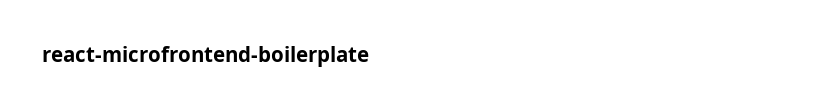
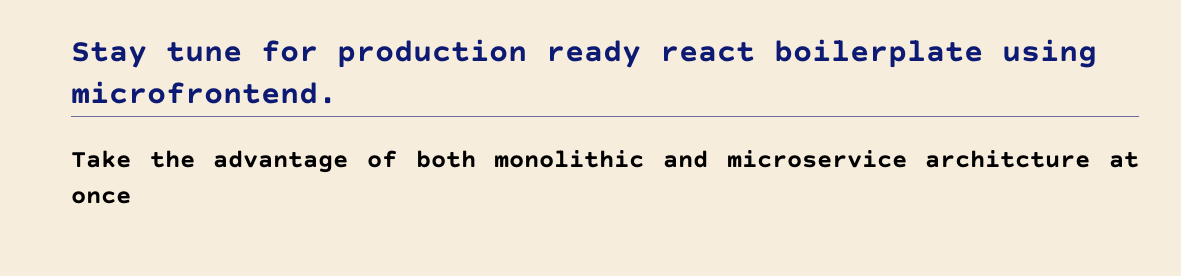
- react-microfrontend-boilerplate
+ Stay tune for production ready react boilerplate using microfrontend.
+ Take the advantage of both monolithic and microservice architcture at once

